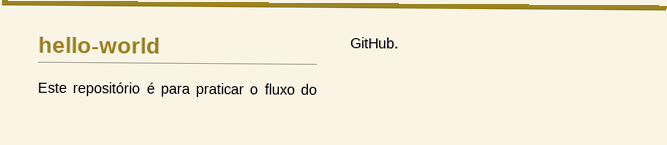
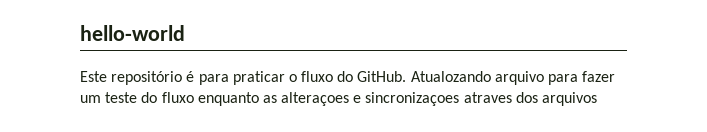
+ Atualozando arquivo para fazer um teste do fluxo enquanto as alteraçoes e sincronizaçoes atraves dos arquivos

